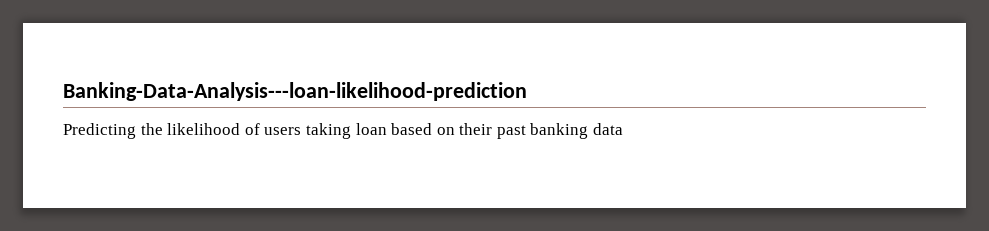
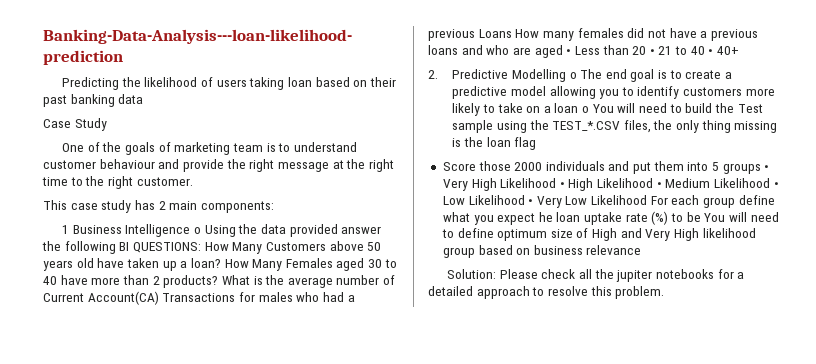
+ Case Study
+ One of the goals of marketing team is to understand customer behaviour and provide the right message at the right time to the right customer.
+ This case study has 2 main components:
+ 1 Business Intelligence o Using the data provided answer the following BI QUESTIONS: How Many Customers above 50 years old have taken up a loan? How Many Females aged 30 to 40 have more than 2 products? What is the average number of Current Account(CA) Transactions for males who had a previous Loans How many females did not have a previous loans and who are aged • Less than 20 • 21 to 40 • 40+
+ 2. Predictive Modelling o The end goal is to create a predictive model allowing you to identify customers more likely to take on a loan o You will need to build the Test sample using the TEST_*.CSV files, the only thing missing is the loan flag
+ Score those 2000 individuals and put them into 5 groups • Very High Likelihood • High Likelihood • Medium Likelihood • Low Likelihood • Very Low Likelihood For each group define what you expect he loan uptake rate (%) to be You will need to define optimum size of High and Very High likelihood group based on business relevance
+ Solution: Please check all the jupiter notebooks for a detailed approach to resolve this problem.

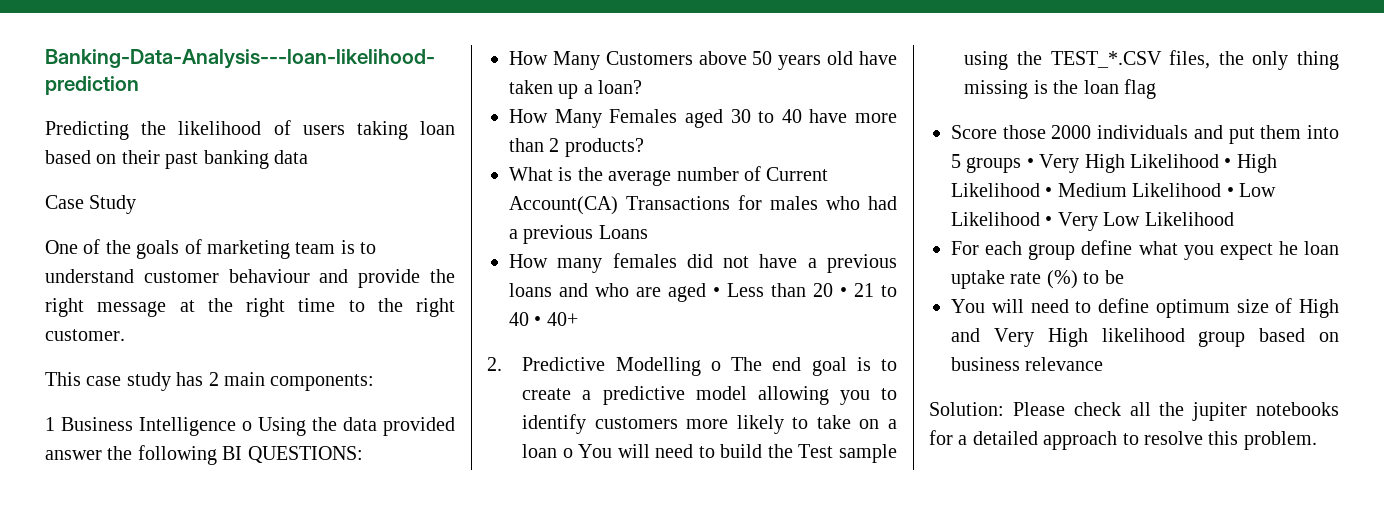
- 1 Business Intelligence o Using the data provided answer the following BI QUESTIONS: How Many Customers above 50 years old have taken up a loan? How Many Females aged 30 to 40 have more than 2 products? What is the average number of Current Account(CA) Transactions for males who had a previous Loans How many females did not have a previous loans and who are aged • Less than 20 • 21 to 40 • 40+
+ 1 Business Intelligence o Using the data provided answer the following BI QUESTIONS:
+ How Many Customers above 50 years old have taken up a loan?
+ How Many Females aged 30 to 40 have more than 2 products?
+ What is the average number of Current Account(CA) Transactions for males who had a previous Loans
+ How many females did not have a previous loans and who are aged • Less than 20 • 21 to 40 • 40+
- Score those 2000 individuals and put them into 5 groups • Very High Likelihood • High Likelihood • Medium Likelihood • Low Likelihood • Very Low Likelihood For each group define what you expect he loan uptake rate (%) to be You will need to define optimum size of High and Very High likelihood group based on business relevance
+ Score those 2000 individuals and put them into 5 groups • Very High Likelihood • High Likelihood • Medium Likelihood • Low Likelihood • Very Low Likelihood
+ For each group define what you expect he loan uptake rate (%) to be
+ You will need to define optimum size of High and Very High likelihood group based on business relevance

